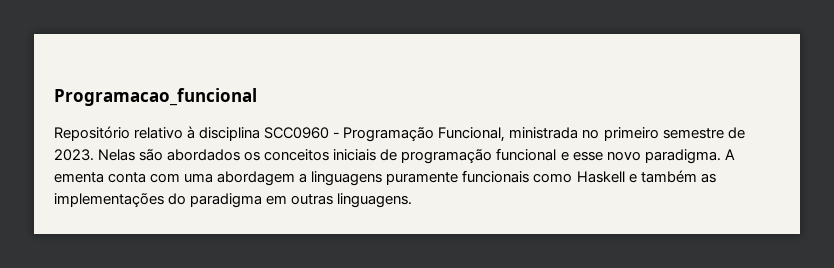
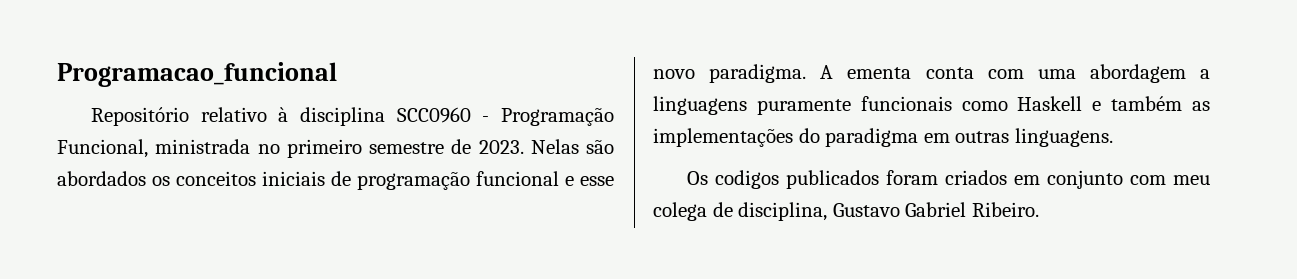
+ Os codigos publicados foram criados em conjunto com meu colega de disciplina, Gustavo Gabriel Ribeiro.

